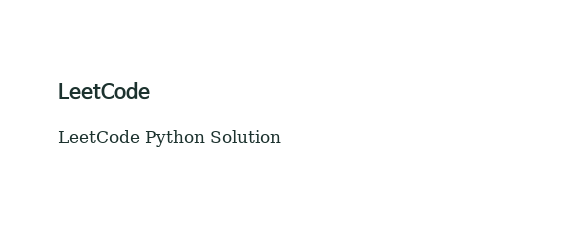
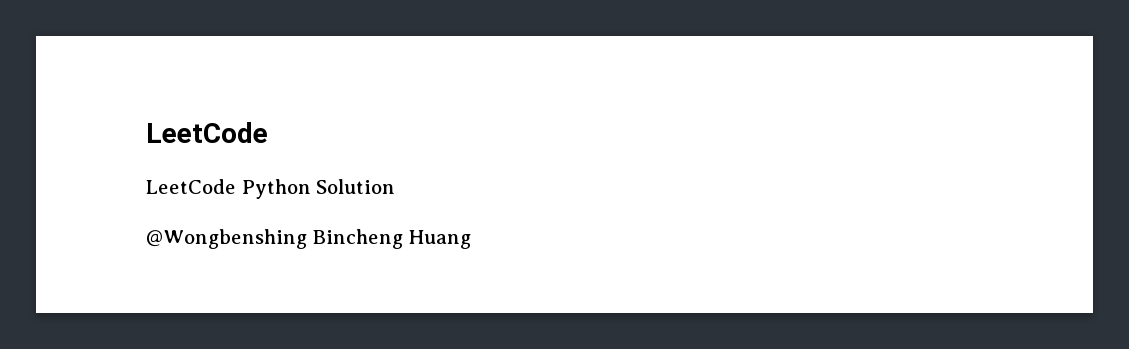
+ @Wongbenshing Bincheng Huang

